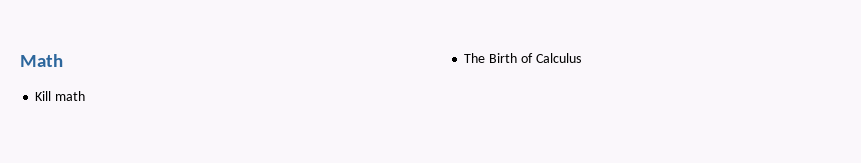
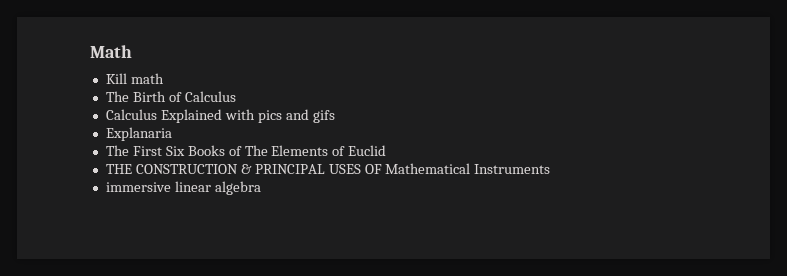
+ Calculus Explained with pics and gifs
+ Explanaria
+ The First Six Books of The Elements of Euclid
+ THE CONSTRUCTION & PRINCIPAL USES OF Mathematical Instruments
+ immersive linear algebra

